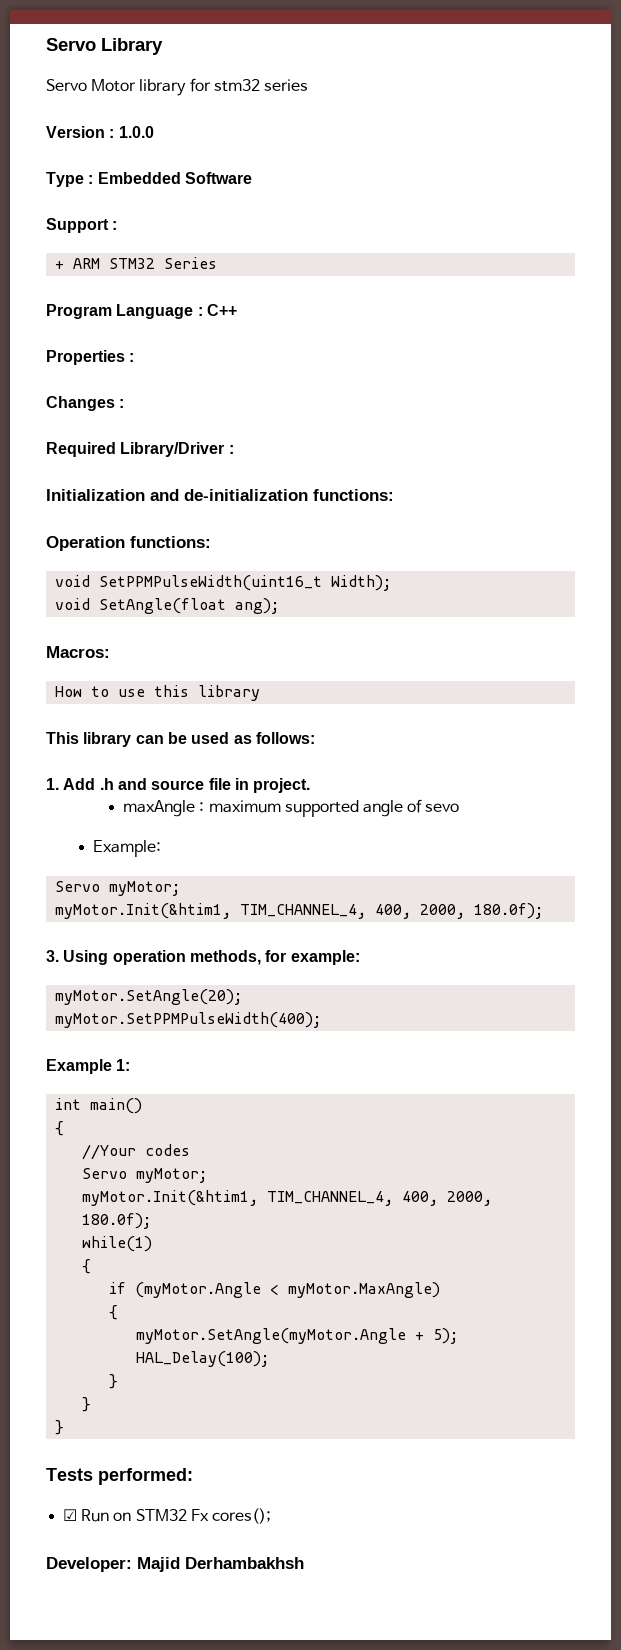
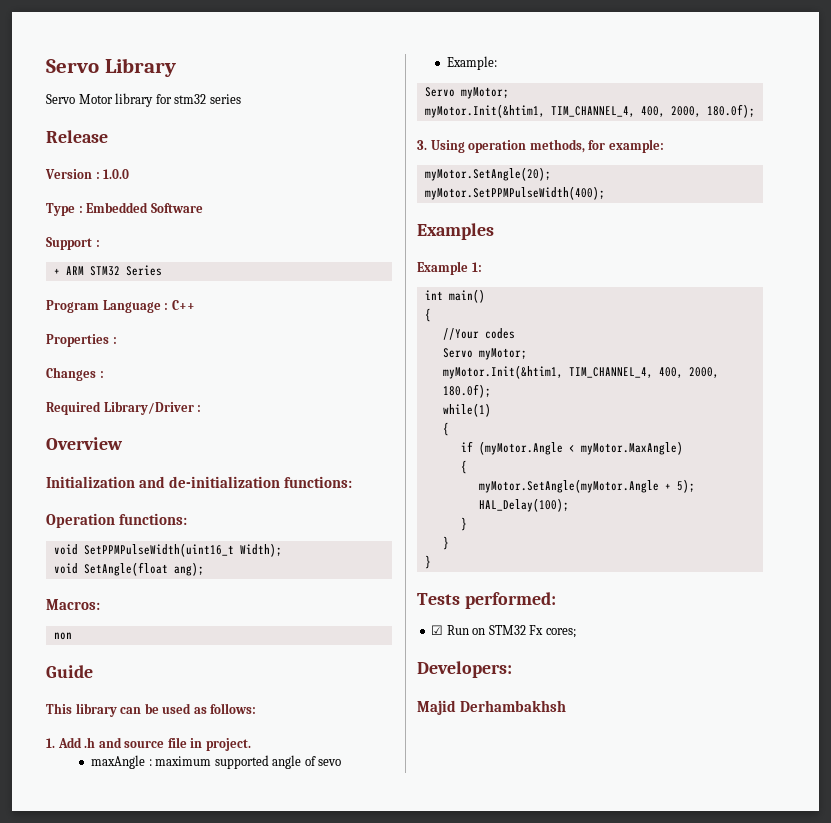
+ Release
+ Overview
- How to use this library
+ non
+ Guide
+ Examples
- ☑ Run on STM32 Fx cores();
- Developer: Majid Derhambakhsh
+ ☑ Run on STM32 Fx cores;
+ Developers:
+ Majid Derhambakhsh

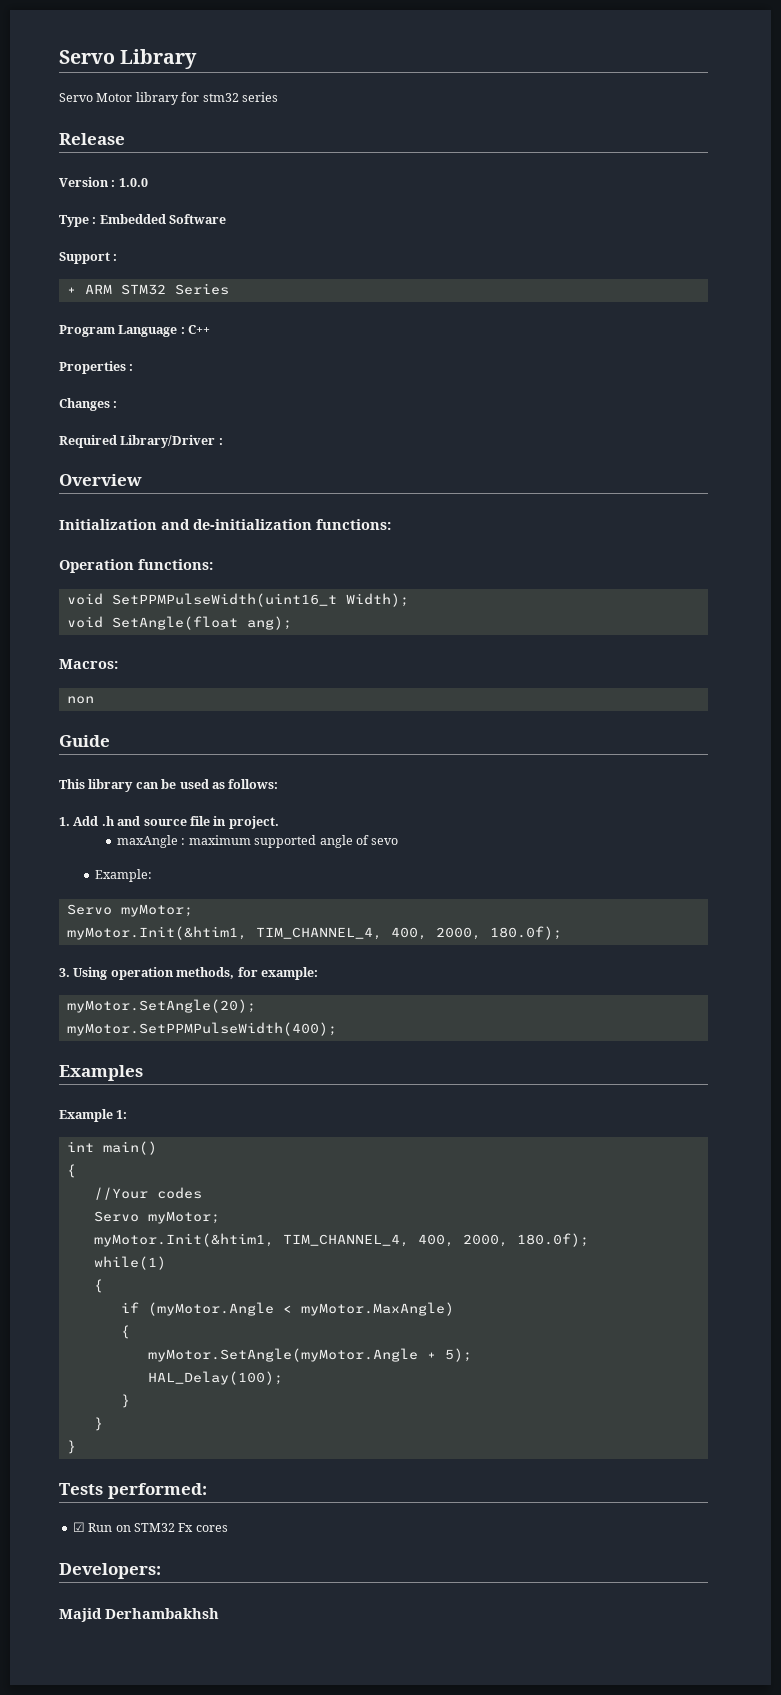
- ☑ Run on STM32 Fx cores;
+ ☑ Run on STM32 Fx cores

